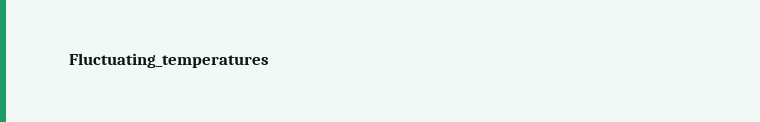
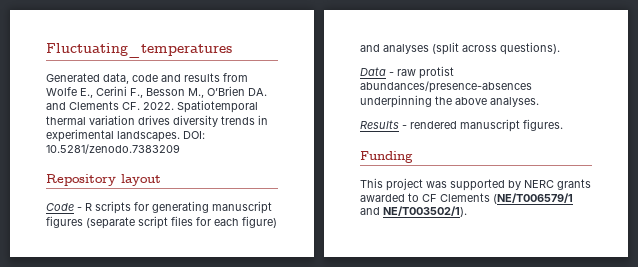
+ Generated data, code and results from Wolfe E., Cerini F., Besson M., O’Brien DA. and Clements CF. 2022. Spatiotemporal thermal variation drives diversity trends in experimental landscapes. DOI: 10.5281/zenodo.7383209
+ Repository layout
+ Code - R scripts for generating manuscript figures (separate script files for each figure) and analyses (split across questions).
+ Data - raw protist abundances/presence-absences underpinning the above analyses.
+ Results - rendered manuscript figures.
+ Funding
+ This project was supported by NERC grants awarded to CF Clements (NE/T006579/1 and NE/T003502/1).

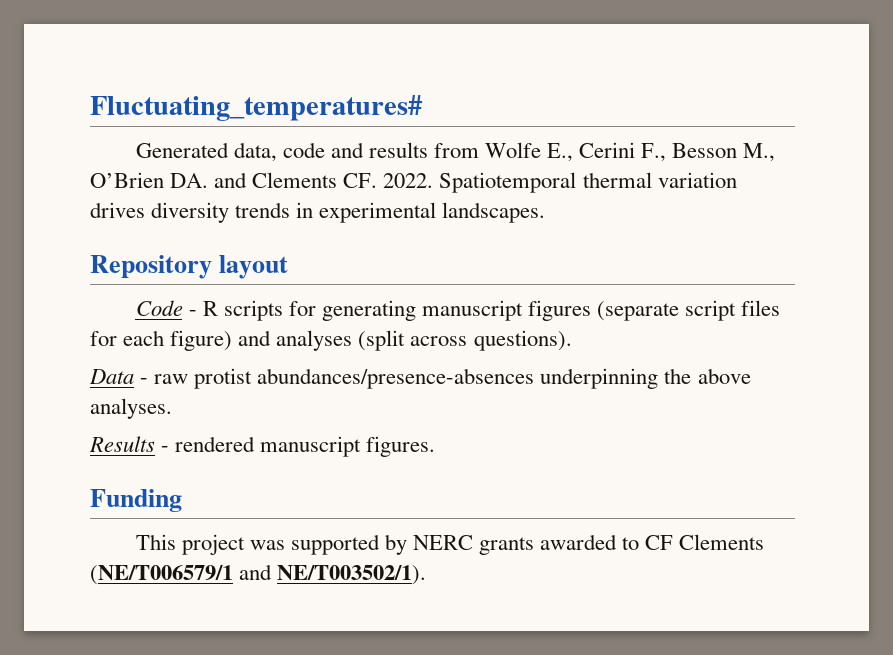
- Fluctuating_temperatures
+ Fluctuating_temperatures#
- DOI: 10.5281/zenodo.7383209

